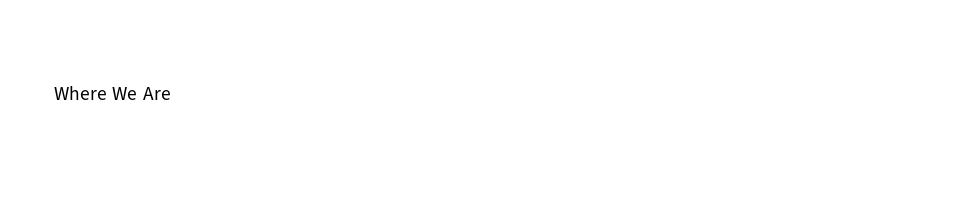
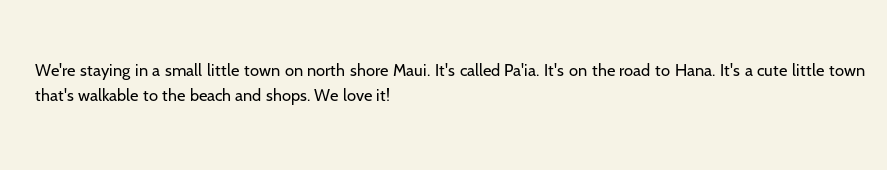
- Where We Are
+ We're staying in a small little town on north shore Maui. It's called Pa'ia. It's on the road to Hana. It's a cute little town that's walkable to the beach and shops. We love it!

